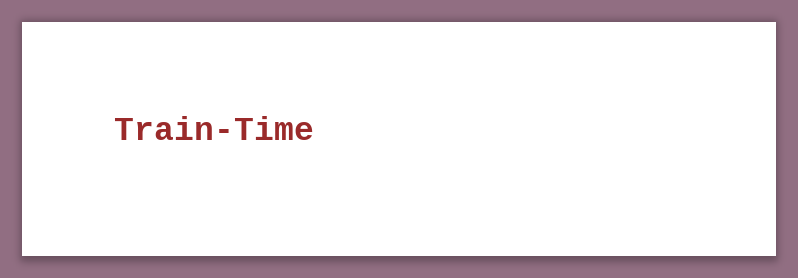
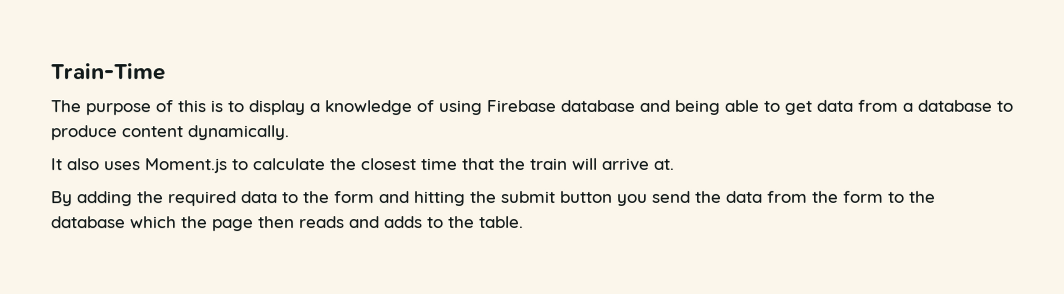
+ The purpose of this is to display a knowledge of using Firebase database and being able to get data from a database to produce content dynamically.
+ It also uses Moment.js to calculate the closest time that the train will arrive at.
+ By adding the required data to the form and hitting the submit button you send the data from the form to the database which the page then reads and adds to the table.

